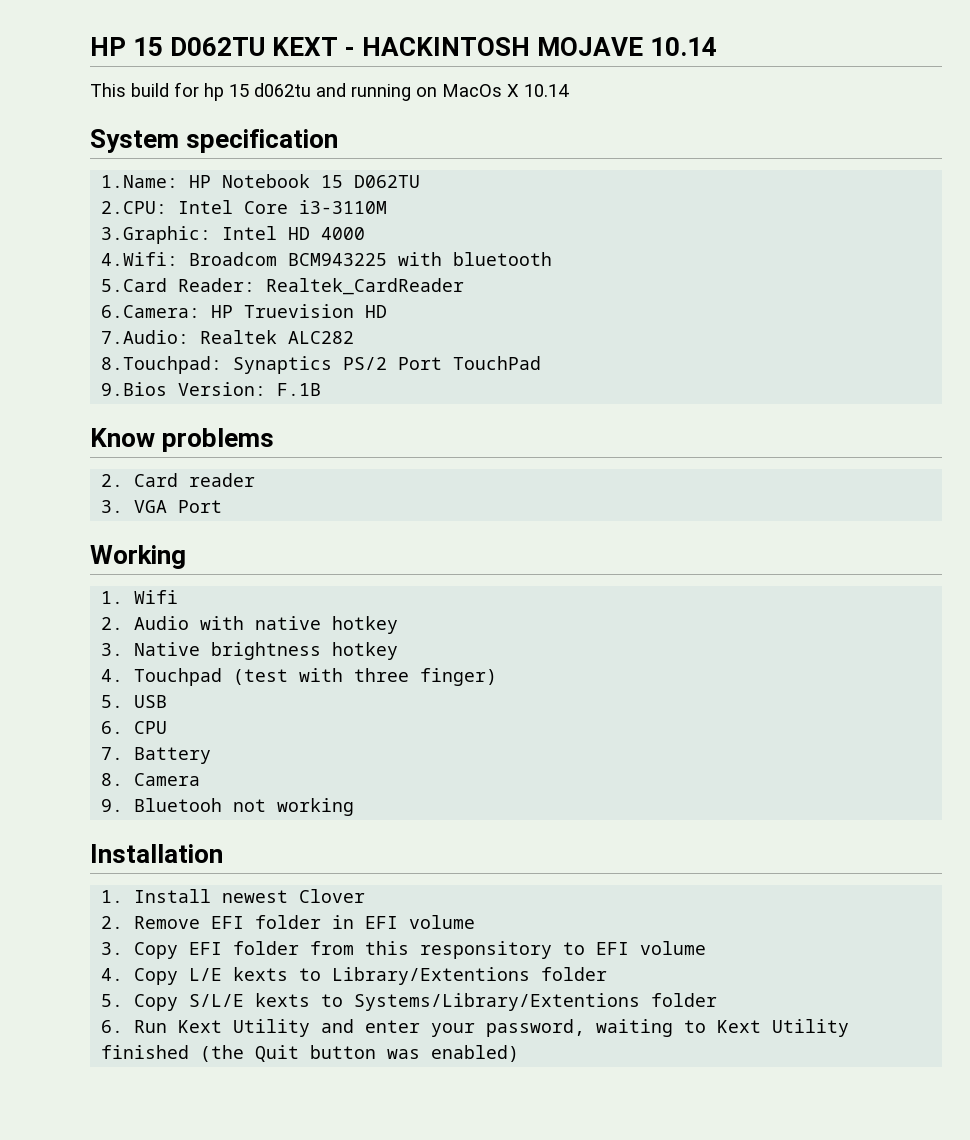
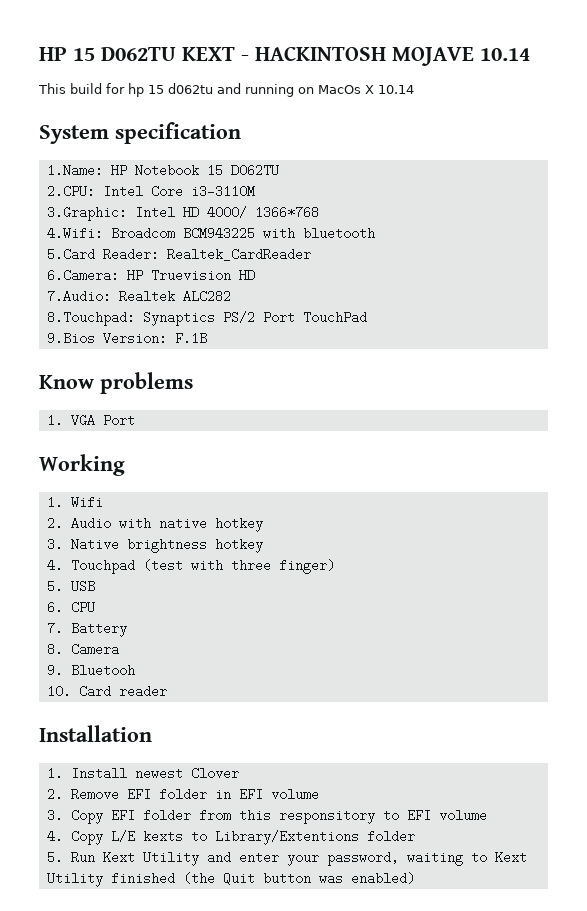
- 3.Graphic: Intel HD 4000
+ 3.Graphic: Intel HD 4000/ 1366*768
- 2. Card reader
- 3. VGA Port
+ 1. VGA Port
- 9. Bluetooh not working
+ 9. Bluetooh
+ 10. Card reader
- 5. Copy S/L/E kexts to Systems/Library/Extentions folder
- 6. Run Kext Utility and enter your password, waiting to Kext Utility finished (the Quit button was enabled)
+ 5. Run Kext Utility and enter your password, waiting to Kext Utility finished (the Quit button was enabled)

